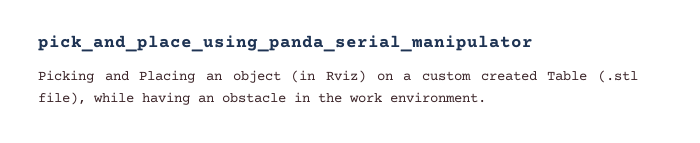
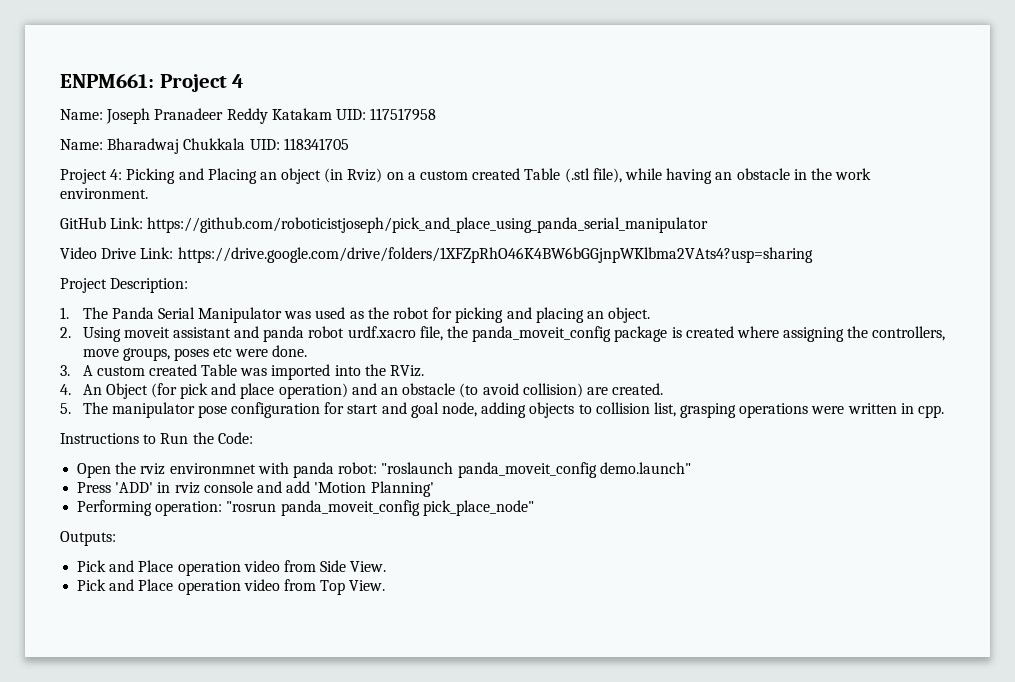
- pick_and_place_using_panda_serial_manipulator
- Picking and Placing an object (in Rviz) on a custom created Table (.stl file), while having an obstacle in the work environment.
+ ENPM661: Project 4
+ Name: Joseph Pranadeer Reddy Katakam UID: 117517958
+ Name: Bharadwaj Chukkala UID: 118341705
+ Project 4: Picking and Placing an object (in Rviz) on a custom created Table (.stl file), while having an obstacle in the work environment.
+ GitHub Link: https://github.com/roboticistjoseph/pick_and_place_using_panda_serial_manipulator
+ Video Drive Link: https://drive.google.com/drive/folders/1XFZpRhO46K4BW6bGGjnpWKlbma2VAts4?usp=sharing
+ Project Description:
+ 1. The Panda Serial Manipulator was used as the robot for picking and placing an object.
+ 2. Using moveit assistant and panda robot urdf.xacro file, the panda_moveit_config package is created where assigning the controllers, move groups, poses etc were done.
+ 3. A custom created Table was imported into the RViz.
+ 4. An Object (for pick and place operation) and an obstacle (to avoid collision) are created.
+ 5. The manipulator pose configuration for start and goal node, adding objects to collision list, grasping operations were written in cpp.
+ Instructions to Run the Code:
+ Open the rviz environmnet with panda robot: "roslaunch panda_moveit_config demo.launch"
+ Press 'ADD' in rviz console and add 'Motion Planning'
+ Performing operation: "rosrun panda_moveit_config pick_place_node"
+ Outputs:
+ Pick and Place operation video from Side View.
+ Pick and Place operation video from Top View.

